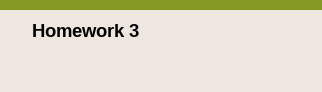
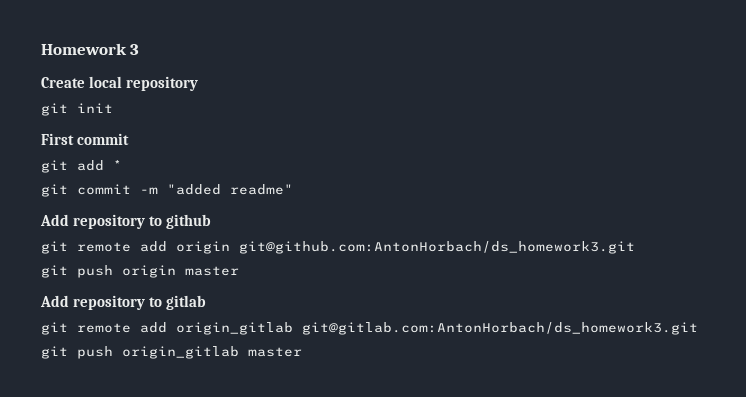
+ Create local repository
+ git init
+ First commit
+ git add *
+ git commit -m "added readme"
+ Add repository to github
+ git remote add origin git@github.com:AntonHorbach/ds_homework3.git
+ git push origin master
+ Add repository to gitlab
+ git remote add origin_gitlab git@gitlab.com:AntonHorbach/ds_homework3.git
+ git push origin_gitlab master

